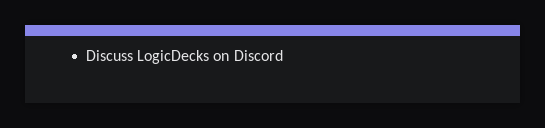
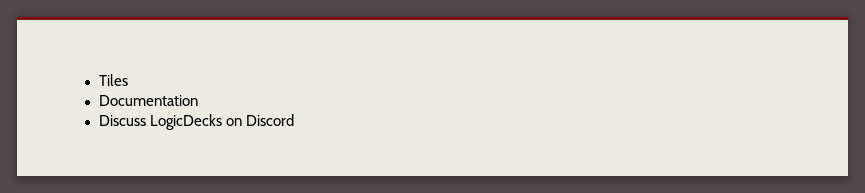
+ Tiles
+ Documentation

